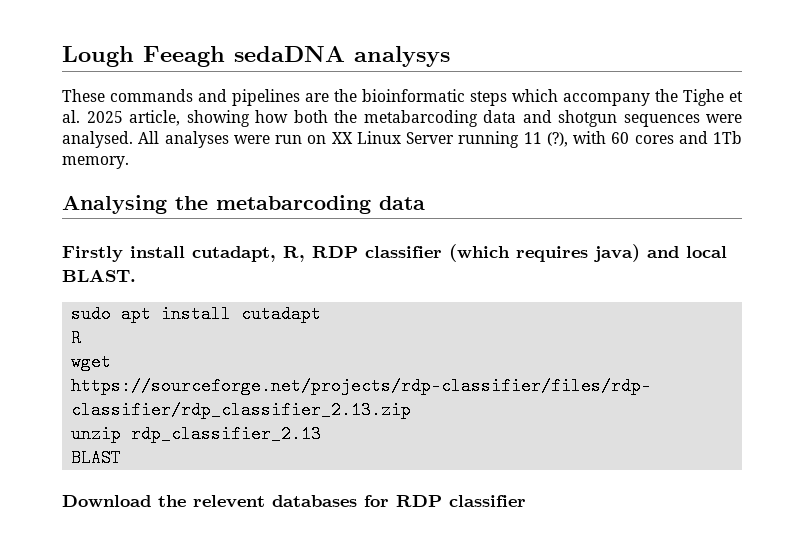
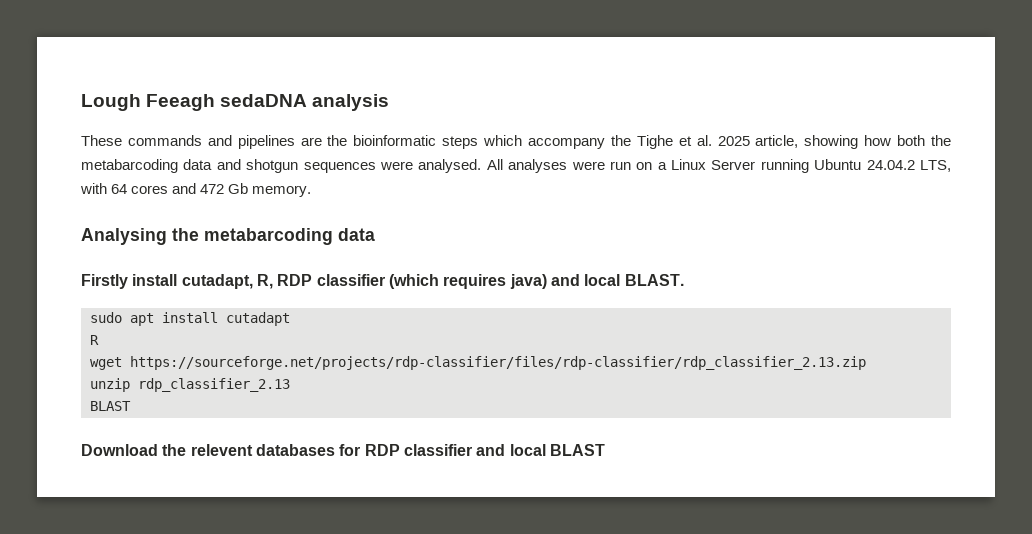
- Lough Feeagh sedaDNA analysys
+ Lough Feeagh sedaDNA analysis
- All analyses were run on XX Linux Server running 11 (?), with 60 cores and 1Tb memory.
+ All analyses were run on a Linux Server running Ubuntu 24.04.2 LTS, with 64 cores and 472 Gb memory.
- Download the relevent databases for RDP classifier
+ Download the relevent databases for RDP classifier and local BLAST

